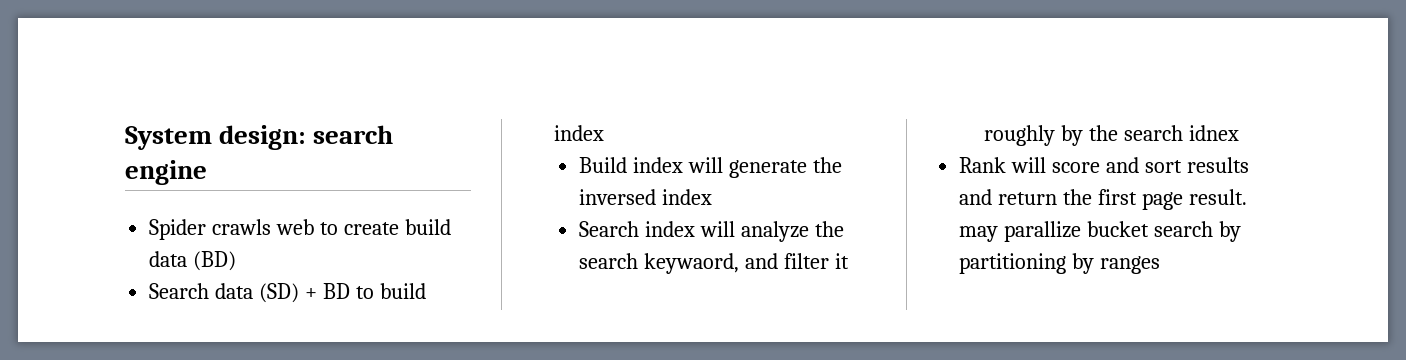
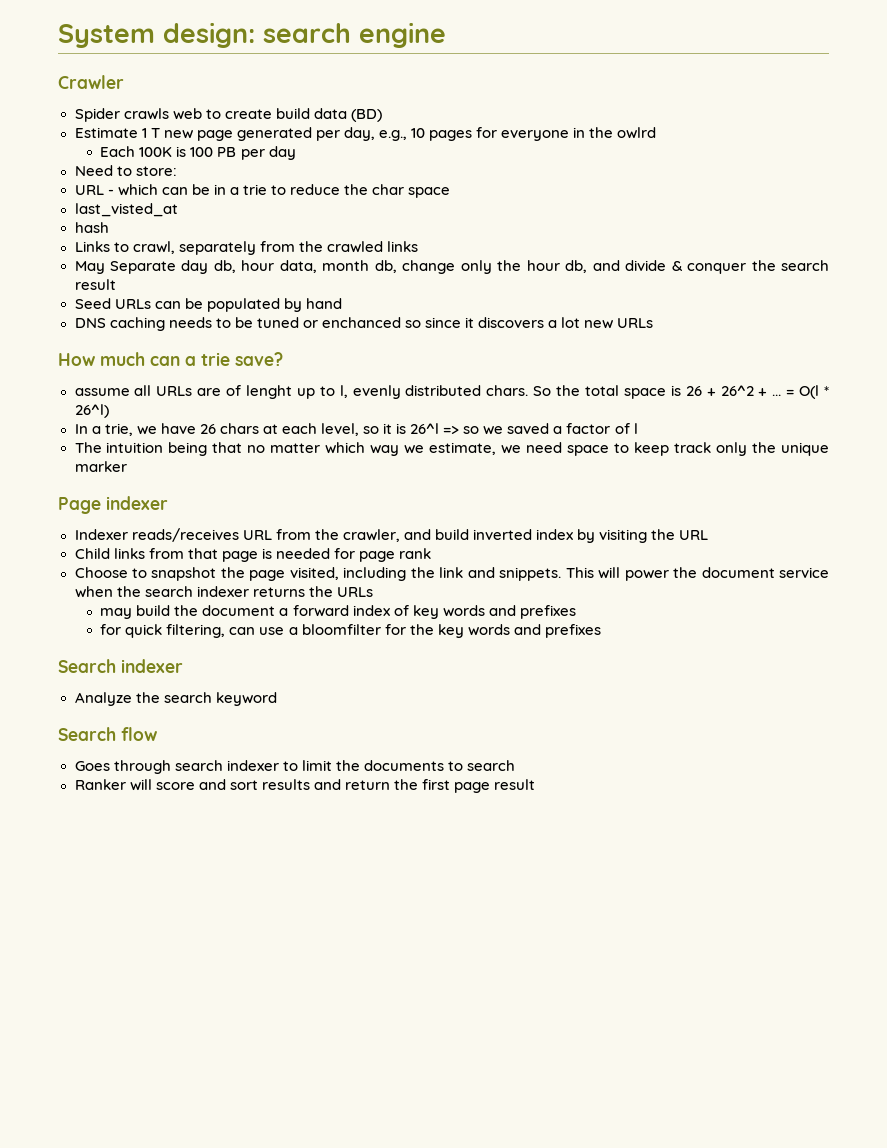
+ Crawler
- Search data (SD) + BD to build index
- Build index will generate the inversed index
- Search index will analyze the search keywaord, and filter it roughly by the search idnex
- Rank will score and sort results and return the first page result. may parallize bucket search by partitioning by ranges
+ Estimate 1 T new page generated per day, e.g., 10 pages for everyone in the owlrd
+ Each 100K is 100 PB per day
+ Need to store:
+ URL - which can be in a trie to reduce the char space
+ last_visted_at
+ hash
+ Links to crawl, separately from the crawled links
+ May Separate day db, hour data, month db, change only the hour db, and divide & conquer the search result
+ Seed URLs can be populated by hand
+ DNS caching needs to be tuned or enchanced so since it discovers a lot new URLs
+ How much can a trie save?
+ assume all URLs are of lenght up to l, evenly distributed chars. So the total space is 26 + 26^2 + ... = O(l * 26^l)
+ In a trie, we have 26 chars at each level, so it is 26^l => so we saved a factor of l
+ The intuition being that no matter which way we estimate, we need space to keep track only the unique marker
+ Page indexer
+ Indexer reads/receives URL from the crawler, and build inverted index by visiting the URL
+ Child links from that page is needed for page rank
+ Choose to snapshot the page visited, including the link and snippets. This will power the document service when the search indexer returns the URLs
+ may build the document a forward index of key words and prefixes
+ for quick filtering, can use a bloomfilter for the key words and prefixes
+ Search indexer
+ Analyze the search keyword
+ Search flow
+ Goes through search indexer to limit the documents to search
+ Ranker will score and sort results and return the first page result

